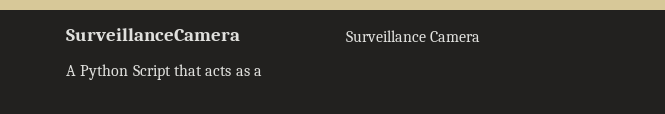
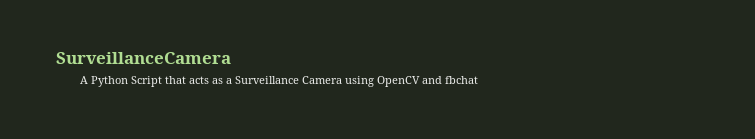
- A Python Script that acts as a Surveillance Camera
+ A Python Script that acts as a Surveillance Camera using OpenCV and fbchat

